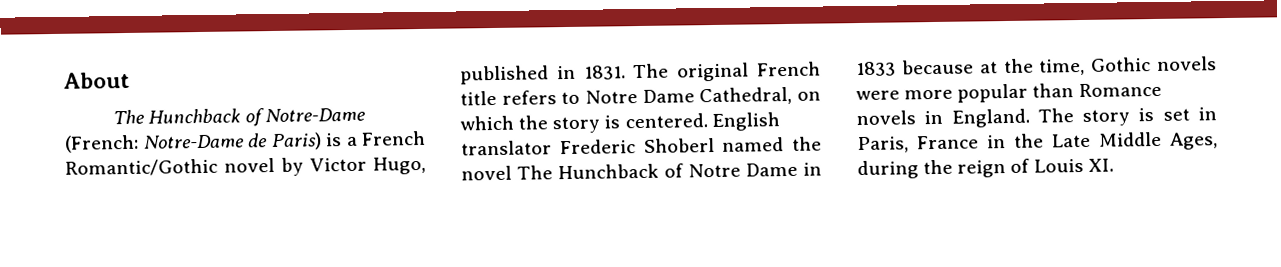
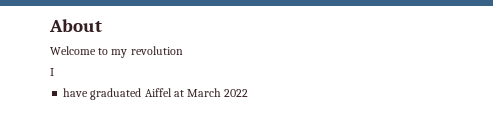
- The Hunchback of Notre-Dame (French: Notre-Dame de Paris) is a French Romantic/Gothic novel by Victor Hugo, published in 1831. The original French title refers to Notre Dame Cathedral, on which the story is centered. English translator Frederic Shoberl named the novel The Hunchback of Notre Dame in 1833 because at the time, Gothic novels were more popular than Romance novels in England. The story is set in Paris, France in the Late Middle Ages, during the reign of Louis XI.
+ Welcome to my revolution
+ I
+ have graduated Aiffel at March 2022

